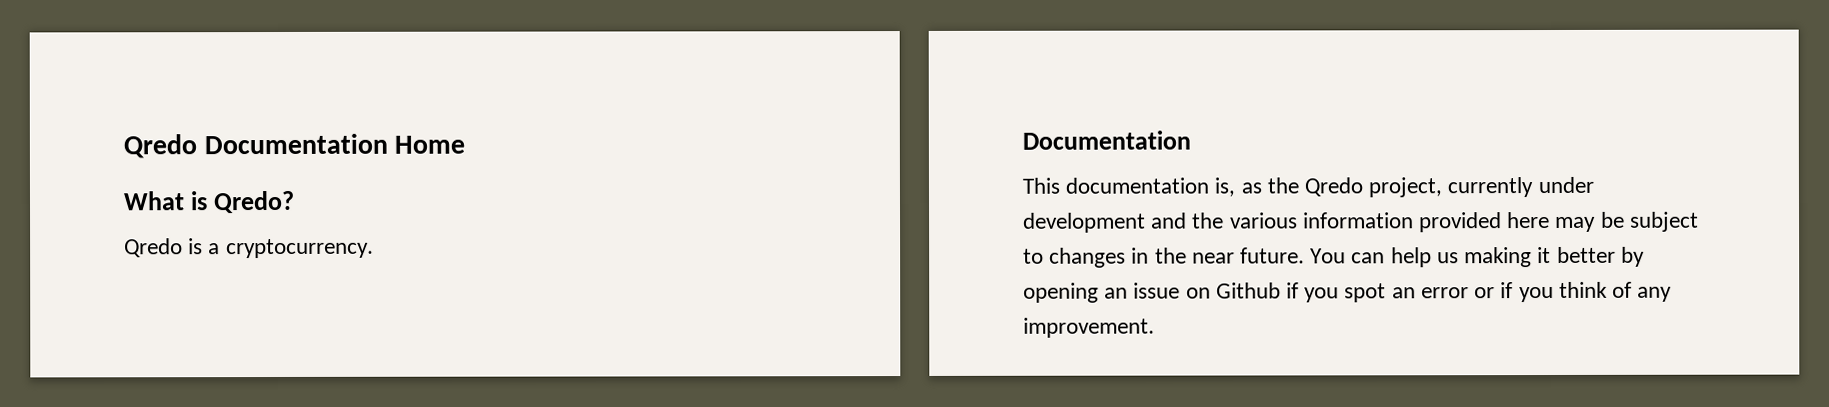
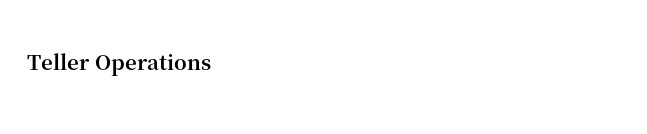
- Qredo Documentation Home
- What is Qredo?
- Qredo is a cryptocurrency.
- Documentation
- This documentation is, as the Qredo project, currently under development and the various information provided here may be subject to changes in the near future. You can help us making it better by opening an issue on Github if you spot an error or if you think of any improvement.
+ Teller Operations

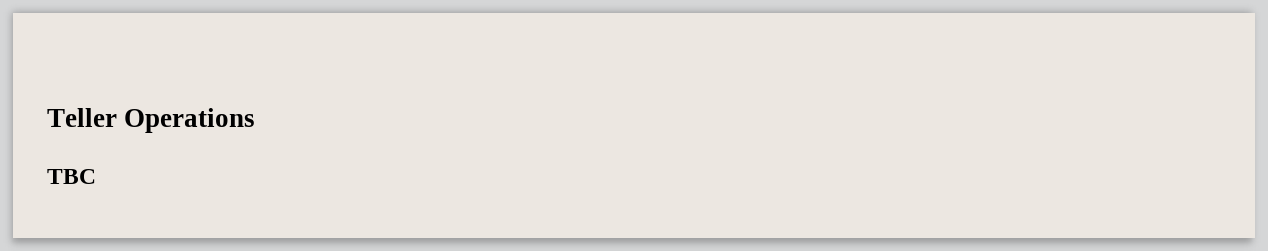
+ TBC

